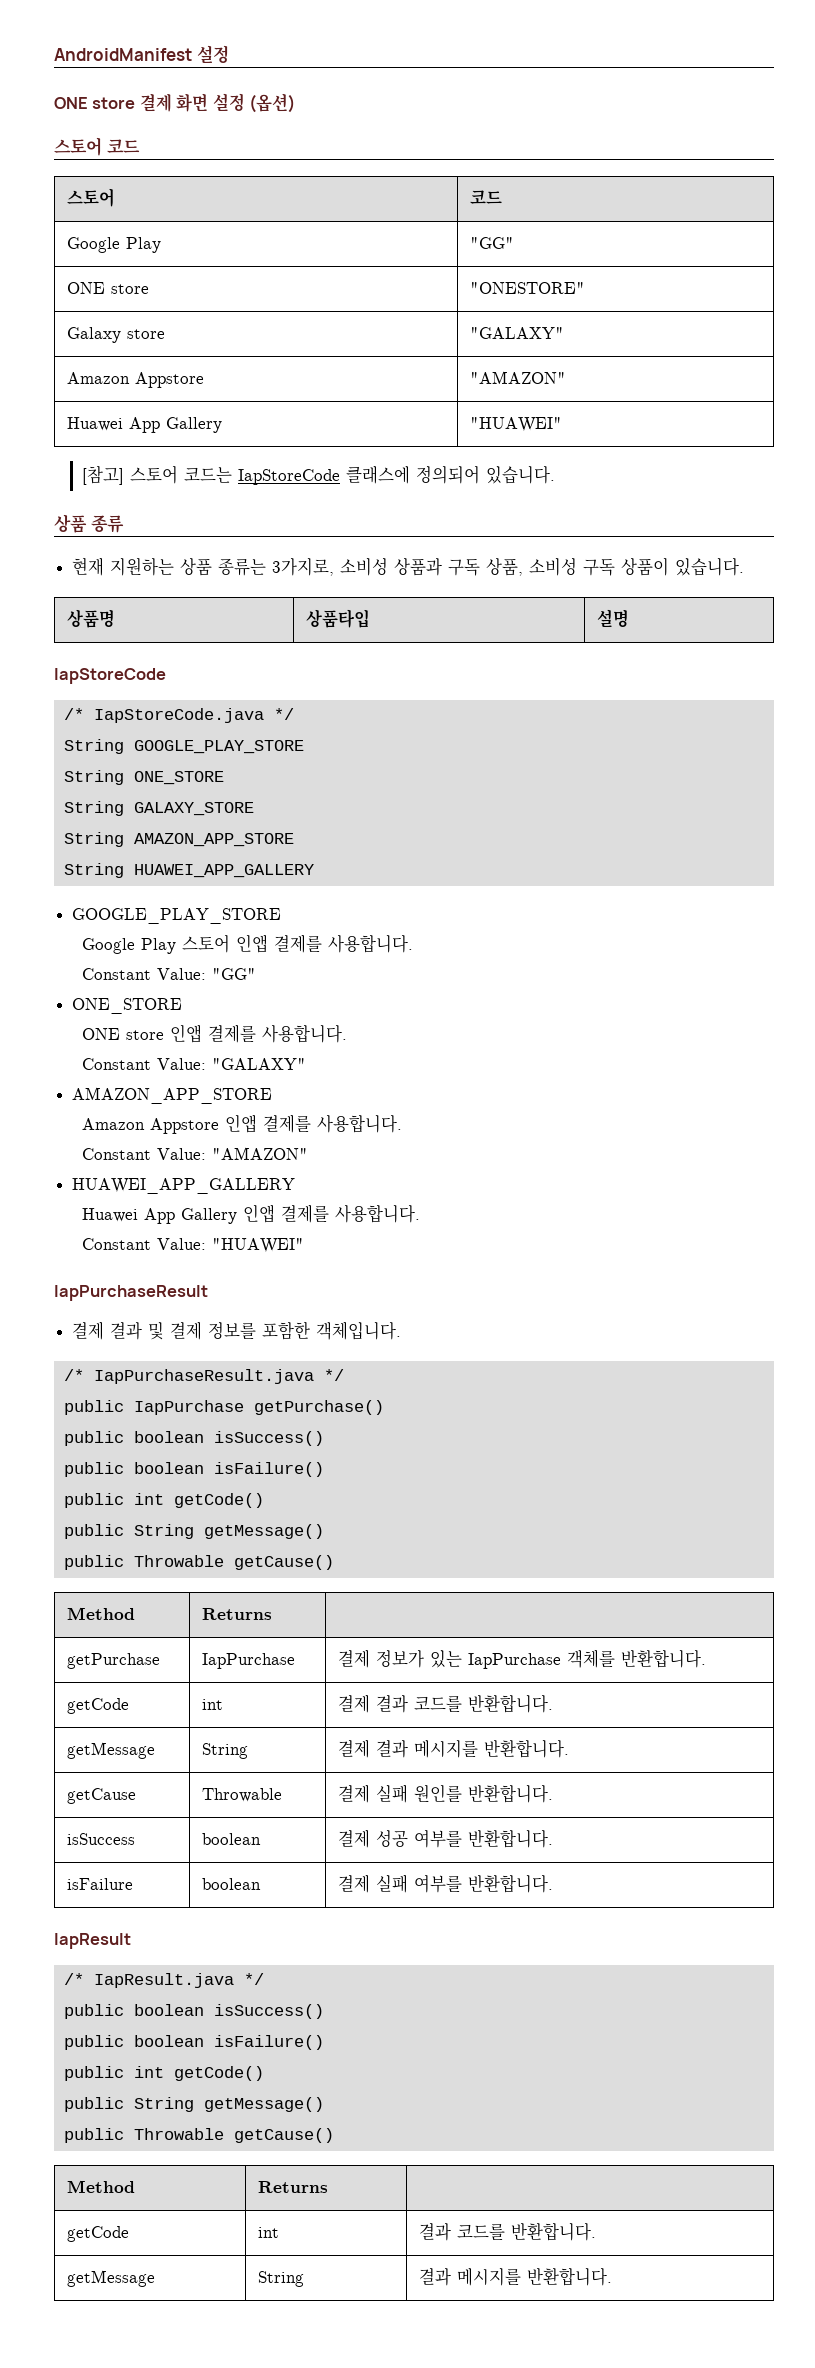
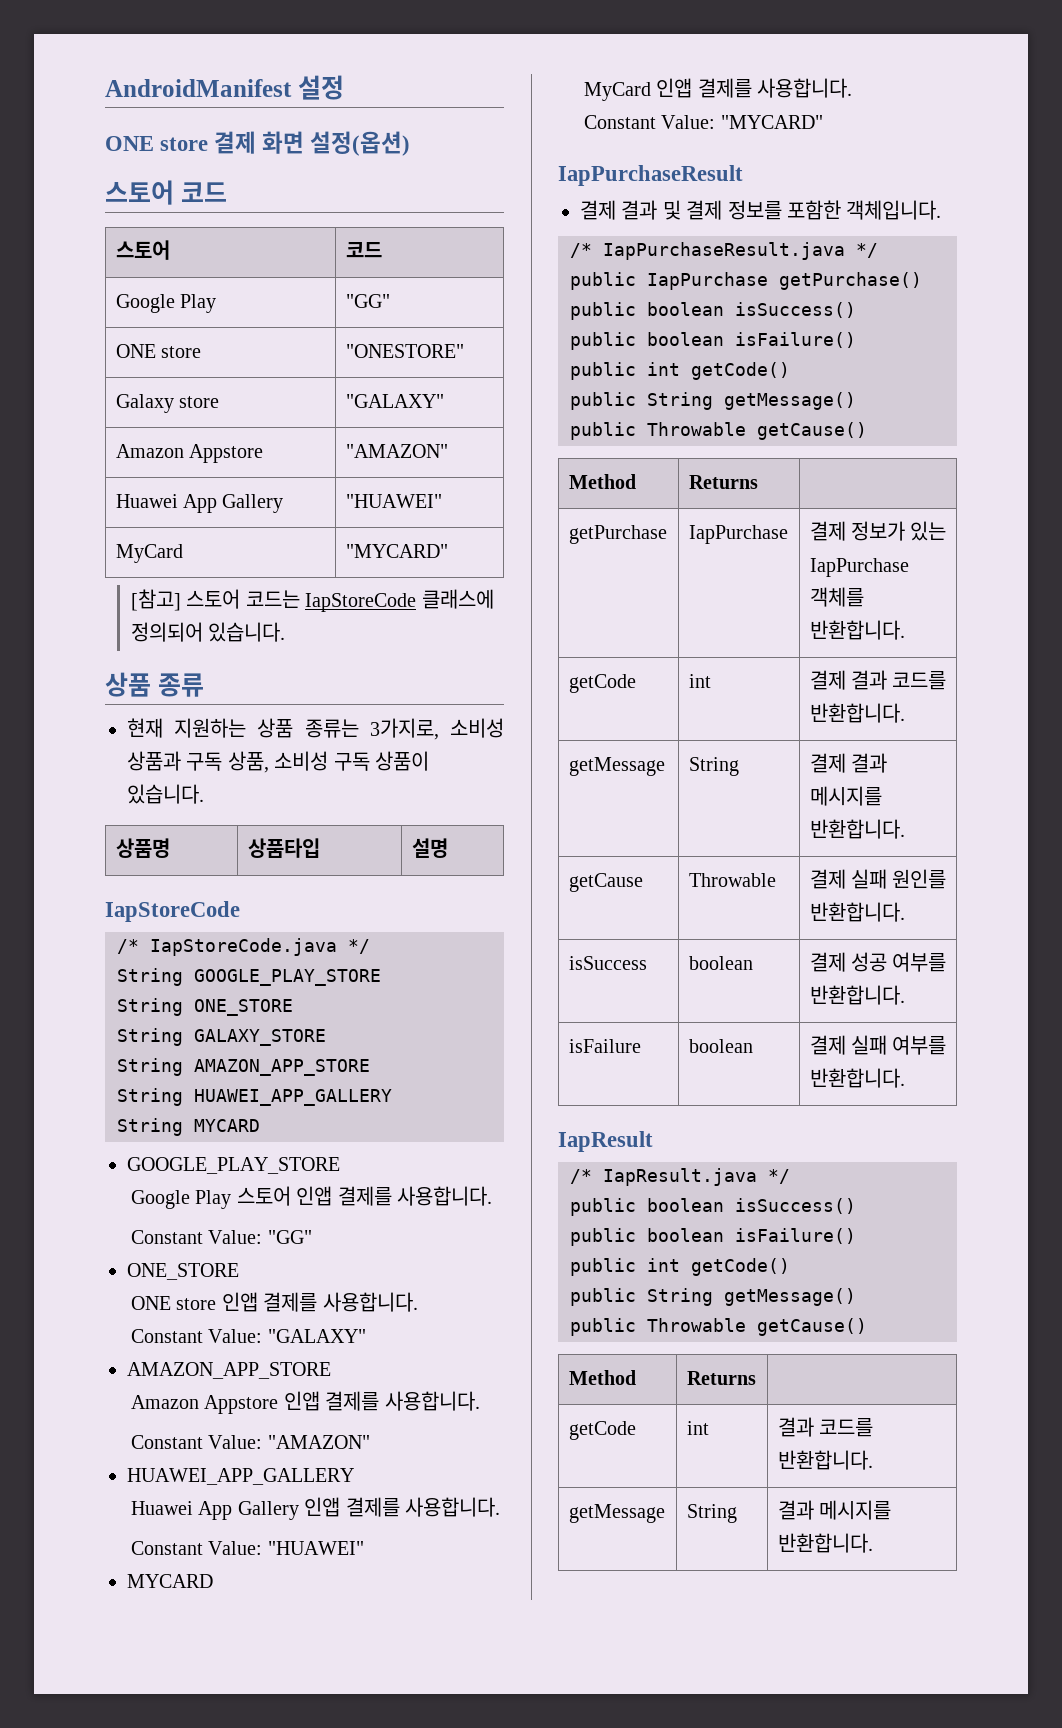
- ONE store 결제 화면 설정 (옵션)
+ ONE store 결제 화면 설정(옵션)
+ MyCard | "MYCARD"
+ String MYCARD
  Constant Value: "HUAWEI"
+ MYCARD
+ MyCard 인앱 결제를 사용합니다.
+ Constant Value: "MYCARD"

